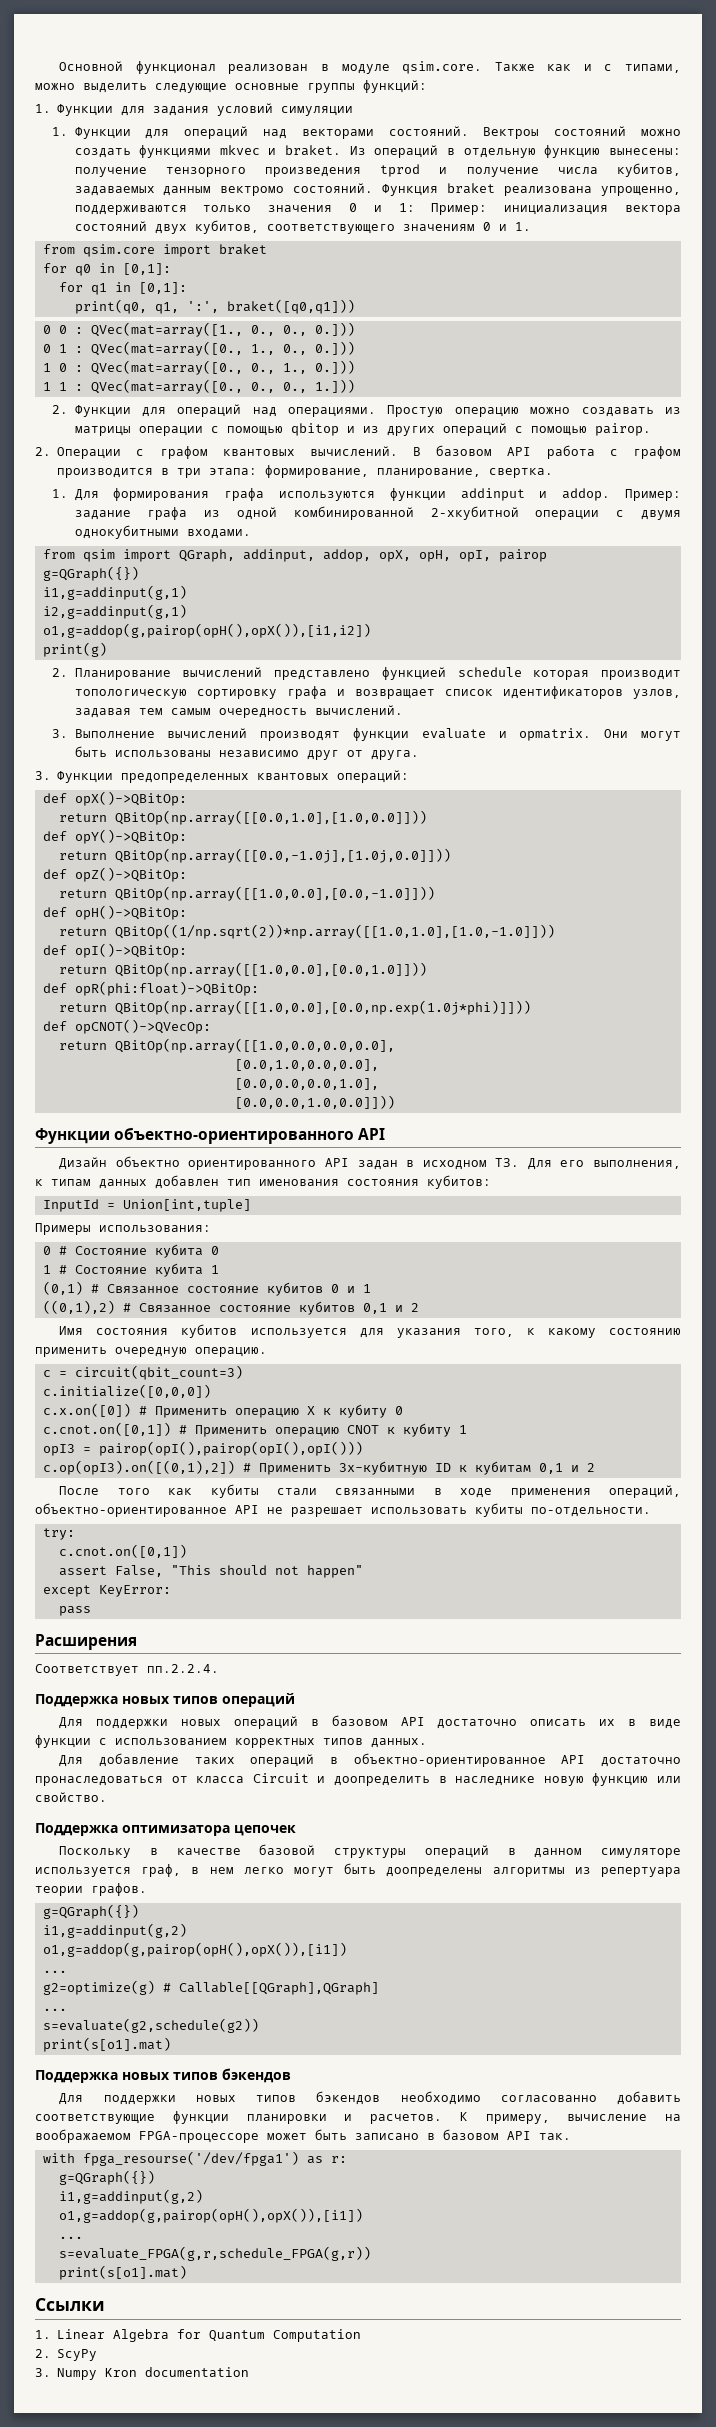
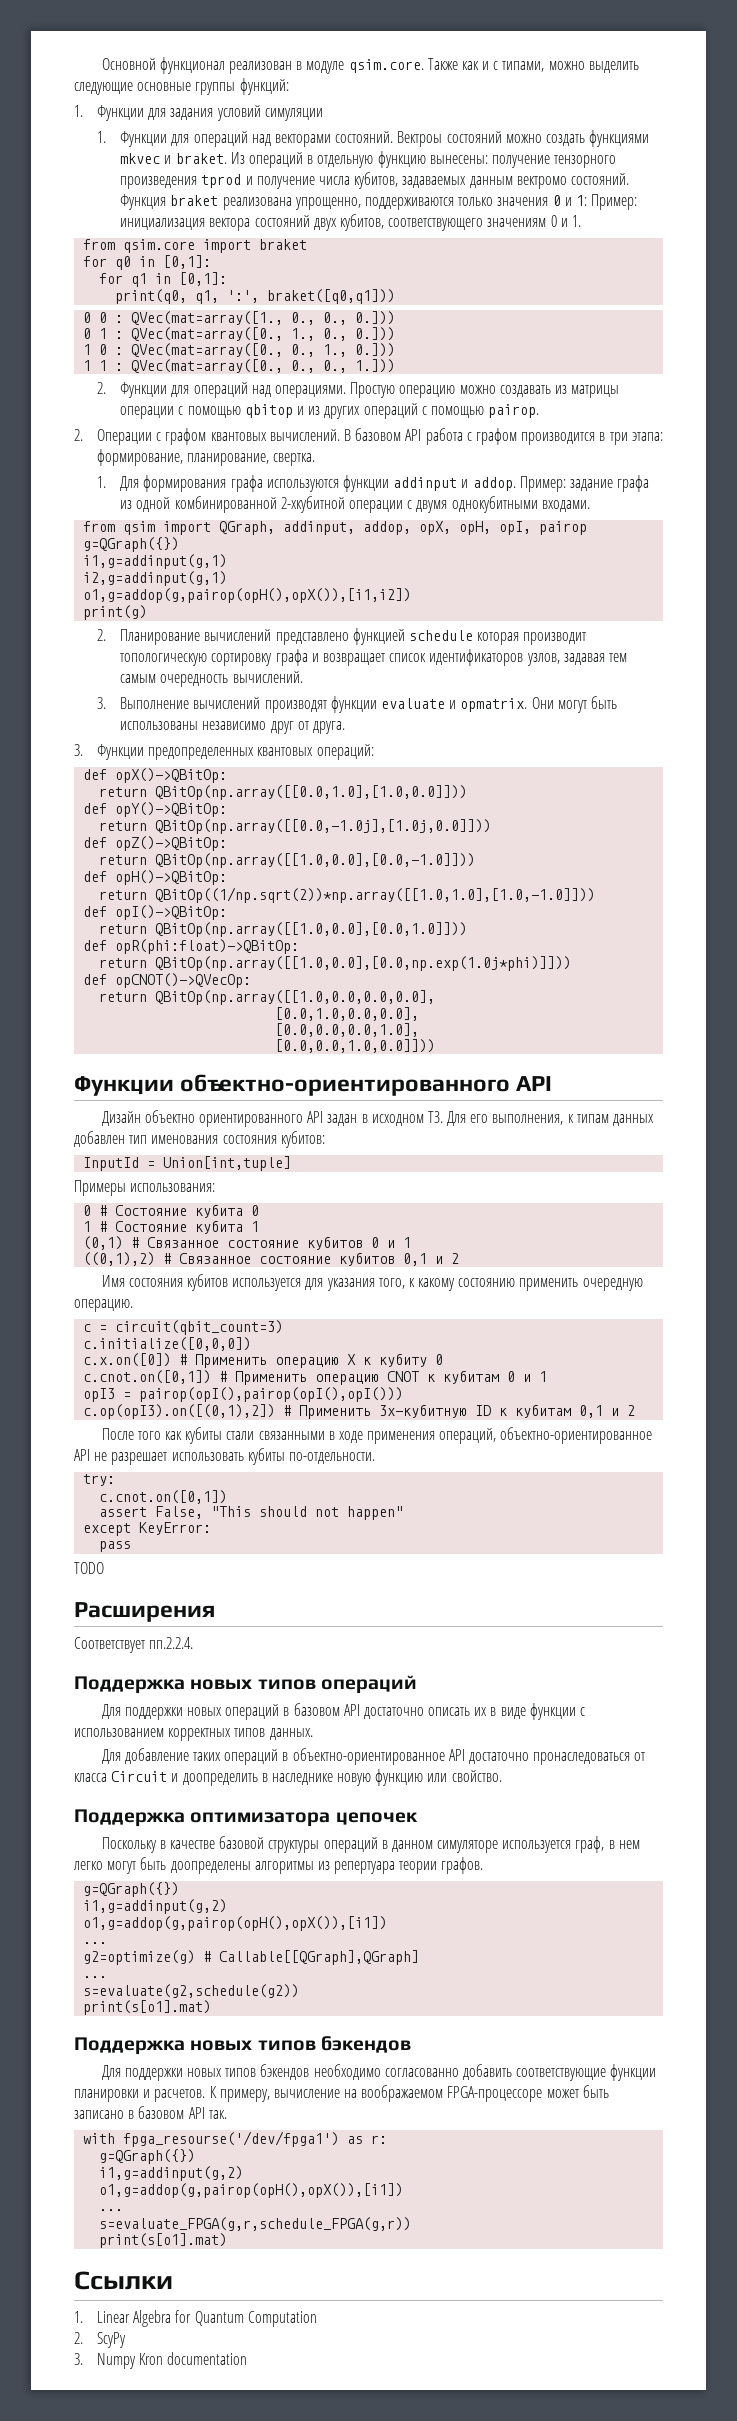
- c.cnot.on([0,1]) # Применить операцию CNOT к кубиту 1
+ c.cnot.on([0,1]) # Применить операцию CNOT к кубитам 0 и 1
+ TODO

